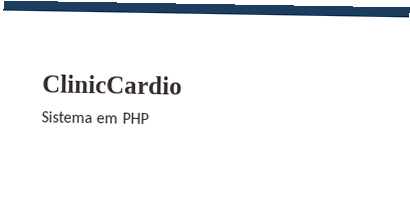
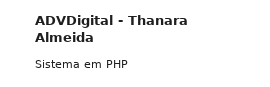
- ClinicCardio
+ ADVDigital - Thanara Almeida

